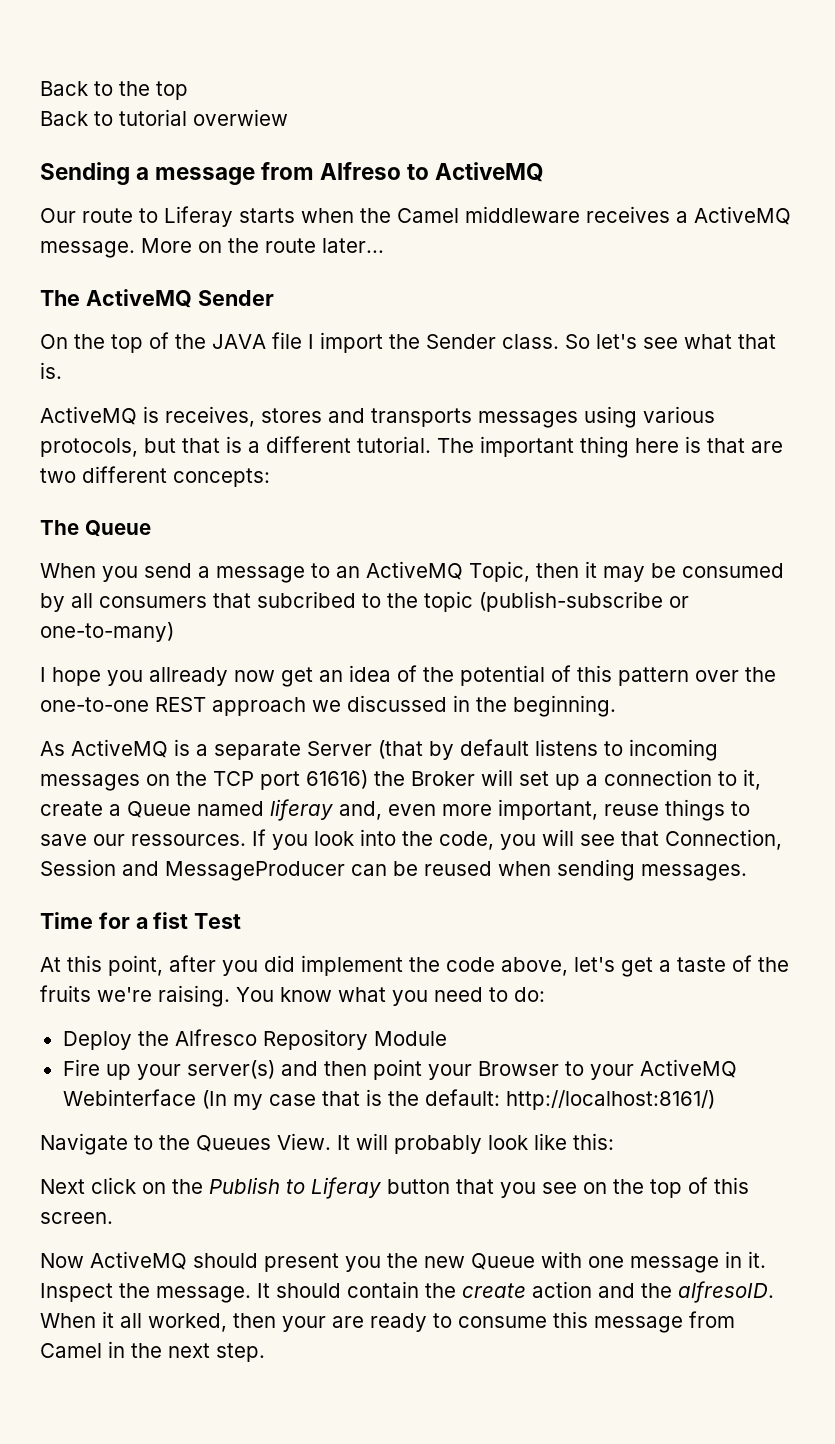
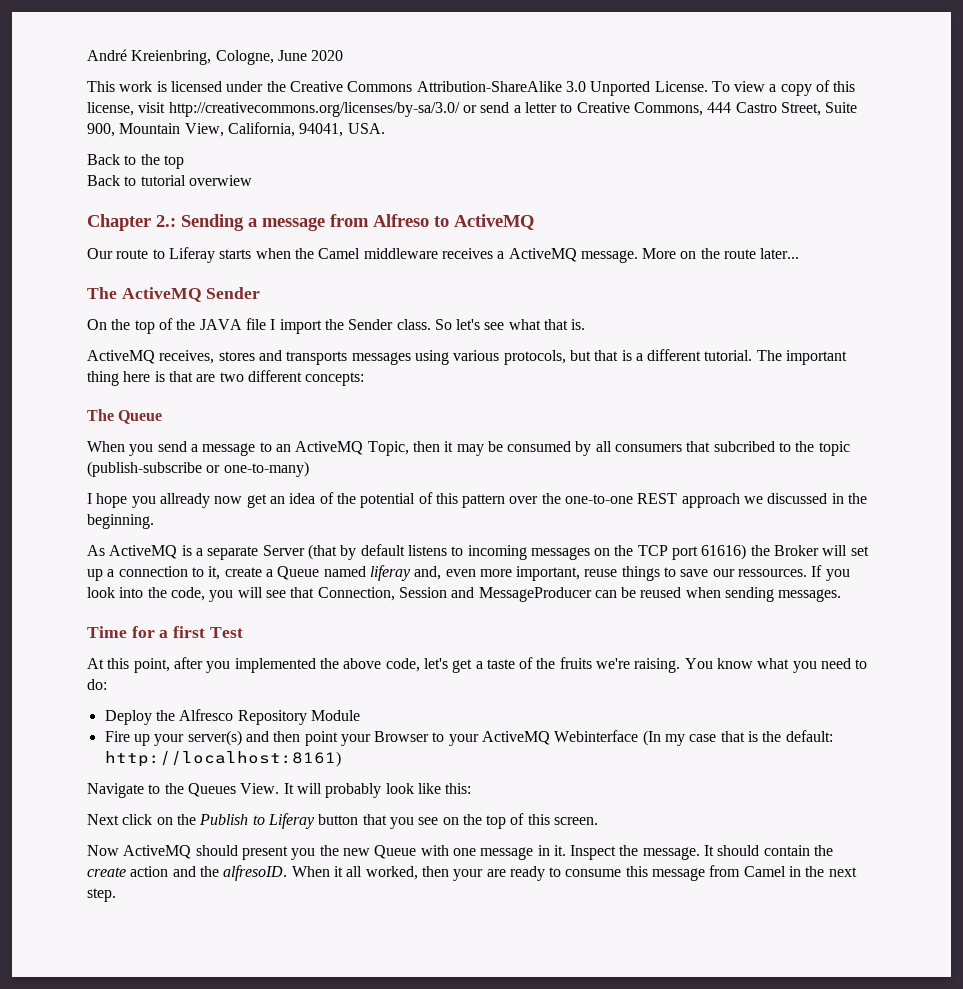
+ André Kreienbring, Cologne, June 2020
+ This work is licensed under the Creative Commons Attribution-ShareAlike 3.0 Unported License. To view a copy of this license, visit http://creativecommons.org/licenses/by-sa/3.0/ or send a letter to Creative Commons, 444 Castro Street, Suite 900, Mountain View, California, 94041, USA.
- Sending a message from Alfreso to ActiveMQ
+ Chapter 2.: Sending a message from Alfreso to ActiveMQ
- ActiveMQ is receives, stores and transports messages using various protocols, but that is a different tutorial.
+ ActiveMQ receives, stores and transports messages using various protocols, but that is a different tutorial.
- Time for a fist Test
+ Time for a first Test
- At this point, after you did implement the code above, let's get a taste of the fruits we're raising.
+ At this point, after you implemented the above code, let's get a taste of the fruits we're raising.
- Fire up your server(s) and then point your Browser to your ActiveMQ Webinterface (In my case that is the default: http://localhost:8161/)
+ Fire up your server(s) and then point your Browser to your ActiveMQ Webinterface (In my case that is the default: http://localhost:8161)

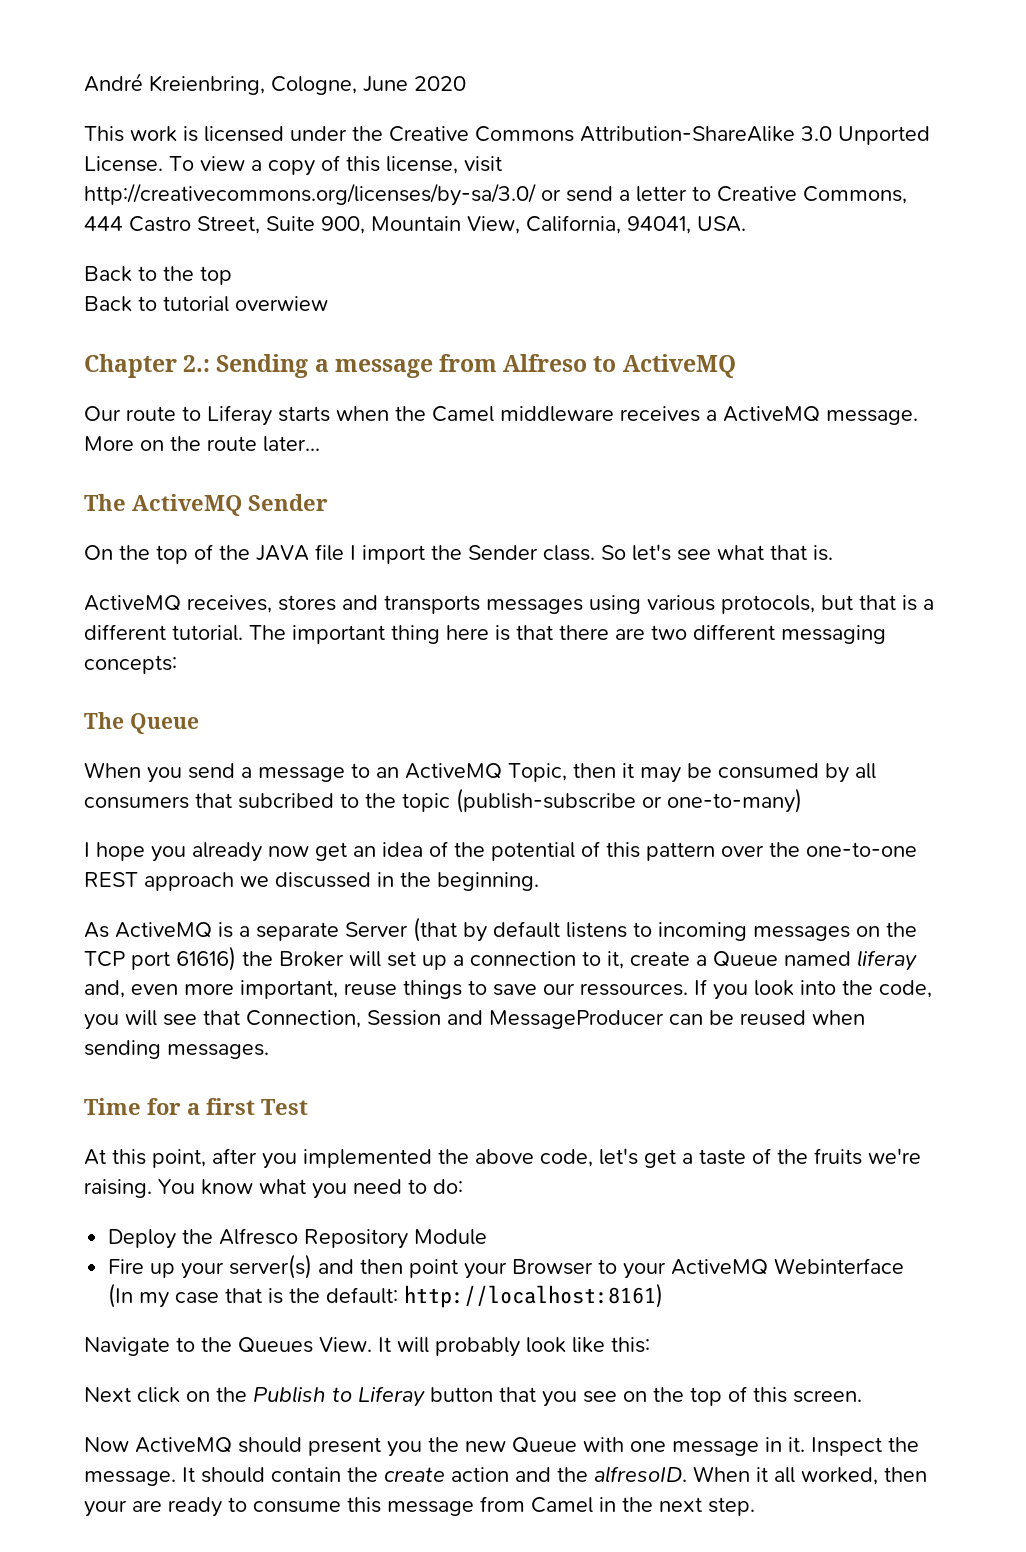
- The important thing here is that are two different concepts:
+ The important thing here is that there are two different messaging concepts:
- I hope you allready now get an idea of the potential of this pattern over the one-to-one REST approach we discussed in the beginning.
+ I hope you already now get an idea of the potential of this pattern over the one-to-one REST approach we discussed in the beginning.

